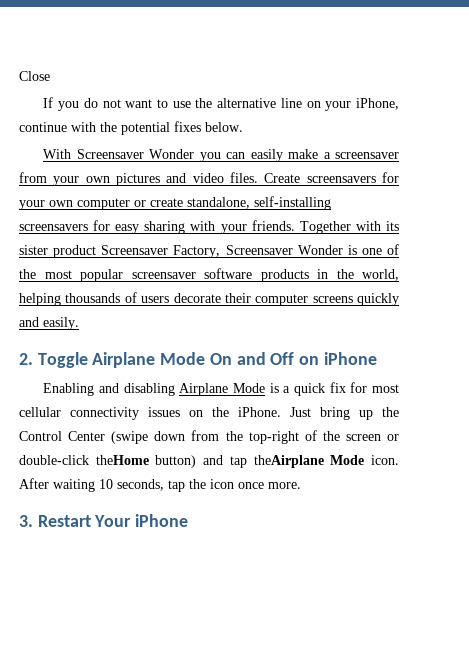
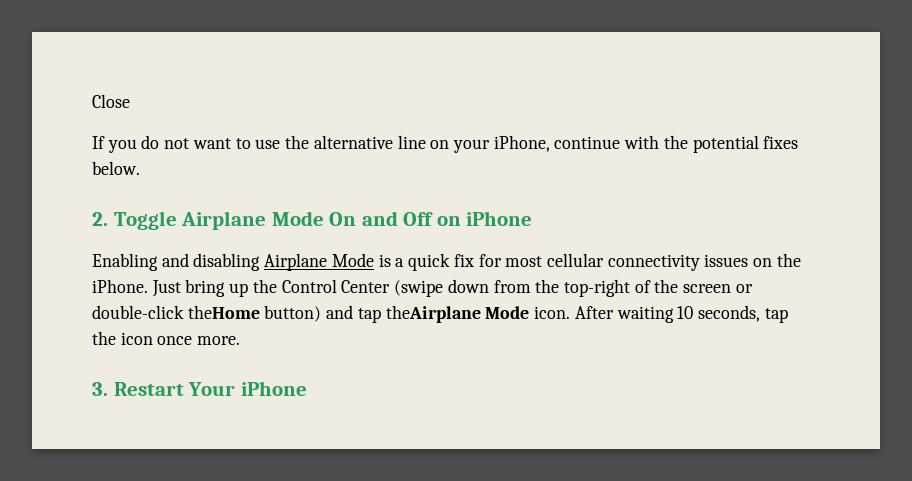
- With Screensaver Wonder you can easily make a screensaver from your own pictures and video files. Create screensavers for your own computer or create standalone, self-installing screensavers for easy sharing with your friends. Together with its sister product Screensaver Factory, Screensaver Wonder is one of the most popular screensaver software products in the world, helping thousands of users decorate their computer screens quickly and easily.

